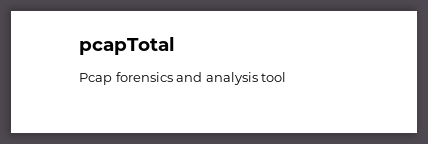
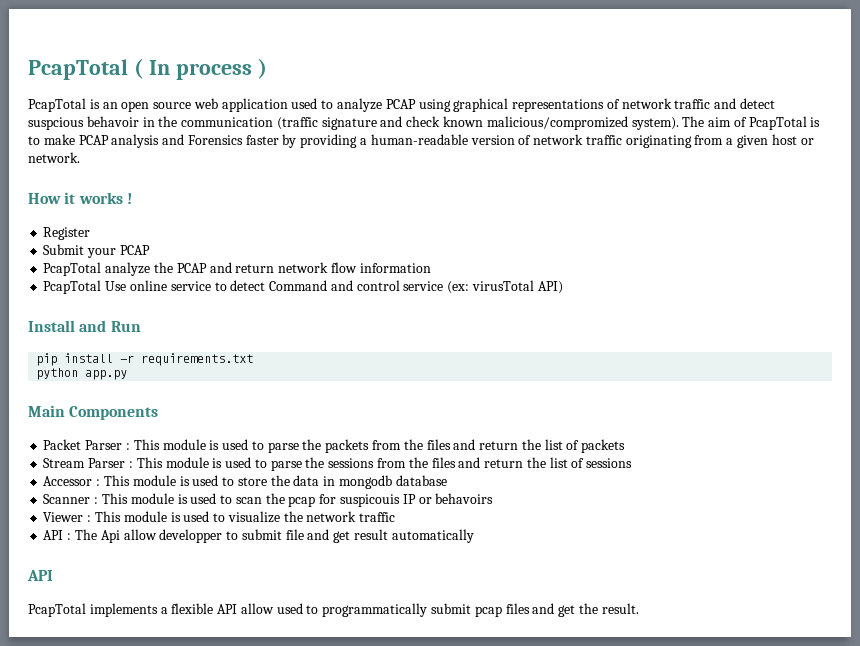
- pcapTotal
- Pcap forensics and analysis tool
+ PcapTotal ( In process )
+ PcapTotal is an open source web application used to analyze PCAP using graphical representations of network traffic and detect suspcious behavoir in the communication (traffic signature and check known malicious/compromized system). The aim of PcapTotal is to make PCAP analysis and Forensics faster by providing a human-readable version of network traffic originating from a given host or network.
+ How it works !
+ Register
+ Submit your PCAP
+ PcapTotal analyze the PCAP and return network flow information
+ PcapTotal Use online service to detect Command and control service (ex: virusTotal API)
+ Install and Run
+ pip install -r requirements.txt
+ python app.py
+ Main Components
+ Packet Parser : This module is used to parse the packets from the files and return the list of packets
+ Stream Parser : This module is used to parse the sessions from the files and return the list of sessions
+ Accessor : This module is used to store the data in mongodb database
+ Scanner : This module is used to scan the pcap for suspicouis IP or behavoirs
+ Viewer : This module is used to visualize the network traffic
+ API : The Api allow developper to submit file and get result automatically
+ API
+ PcapTotal implements a flexible API allow used to programmatically submit pcap files and get the result.

